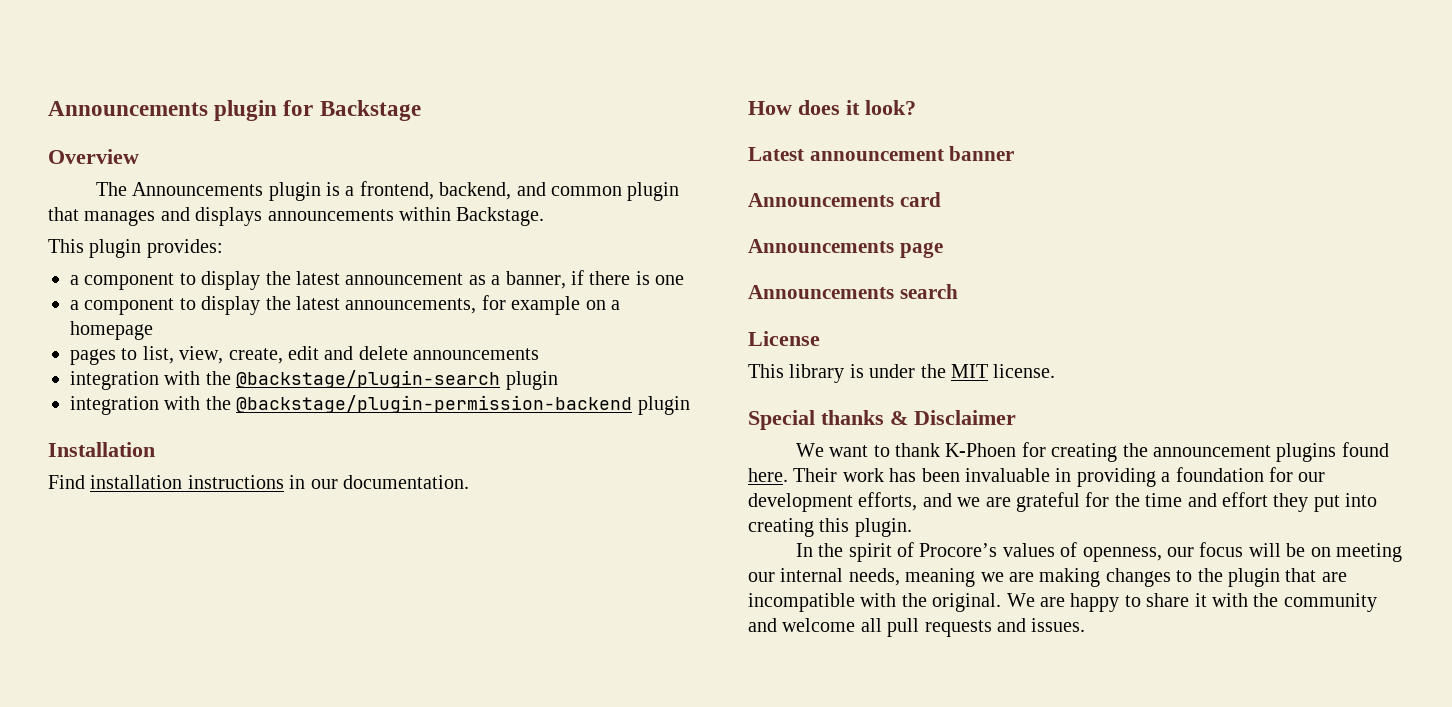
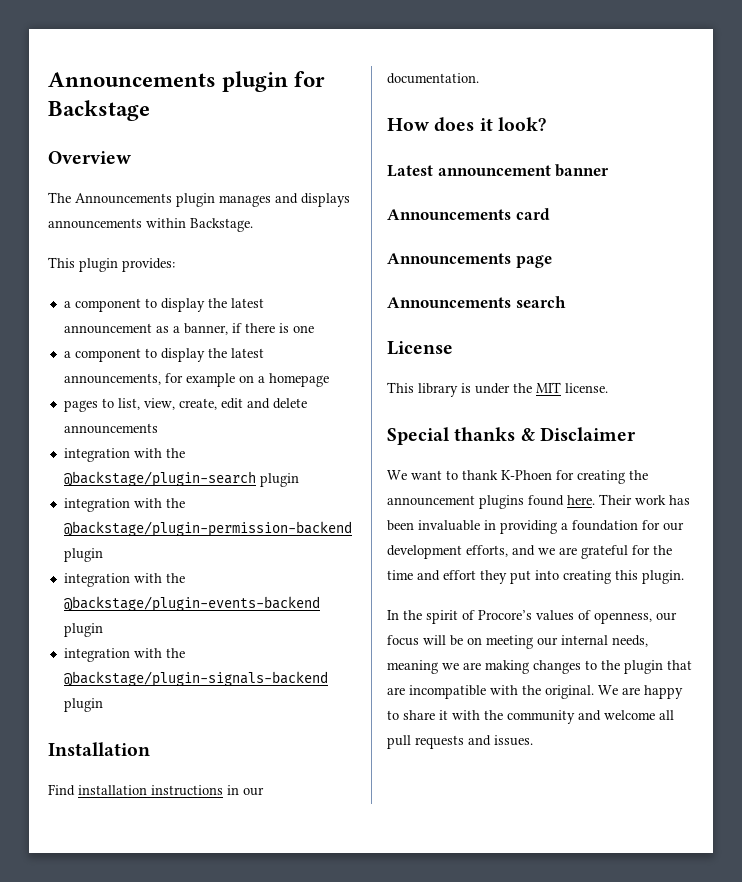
- The Announcements plugin is a frontend, backend, and common plugin that manages and displays announcements within Backstage.
+ The Announcements plugin manages and displays announcements within Backstage.
+ integration with the @backstage/plugin-events-backend plugin
+ integration with the @backstage/plugin-signals-backend plugin

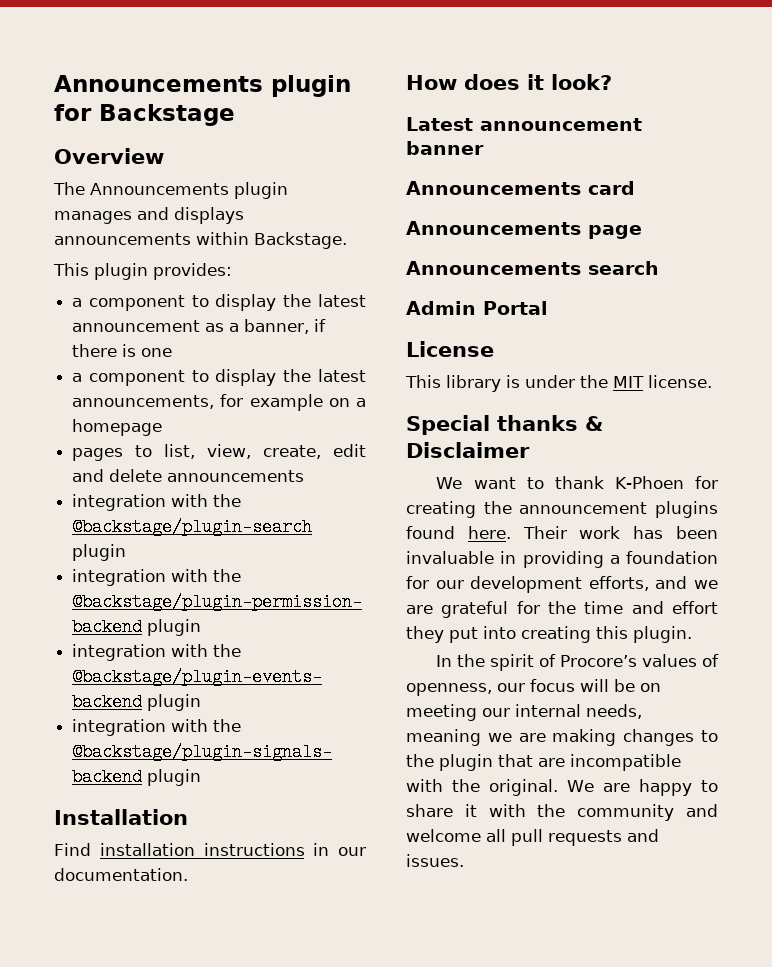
+ Admin Portal

